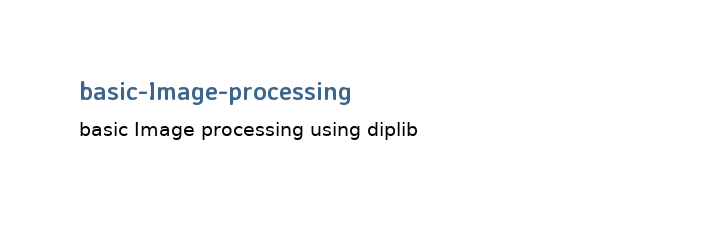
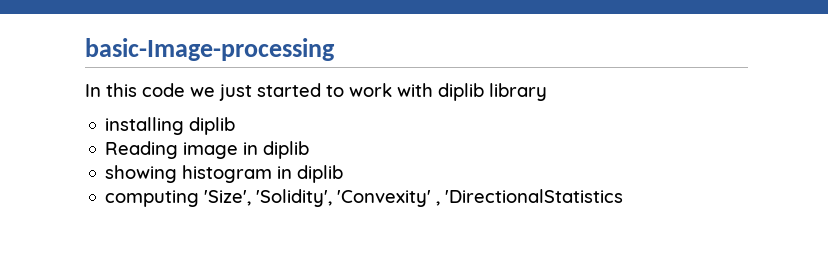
- basic Image processing using diplib
+ In this code we just started to work with diplib library
+ installing diplib
+ Reading image in diplib
+ showing histogram in diplib
+ computing 'Size', 'Solidity', 'Convexity' , 'DirectionalStatistics

